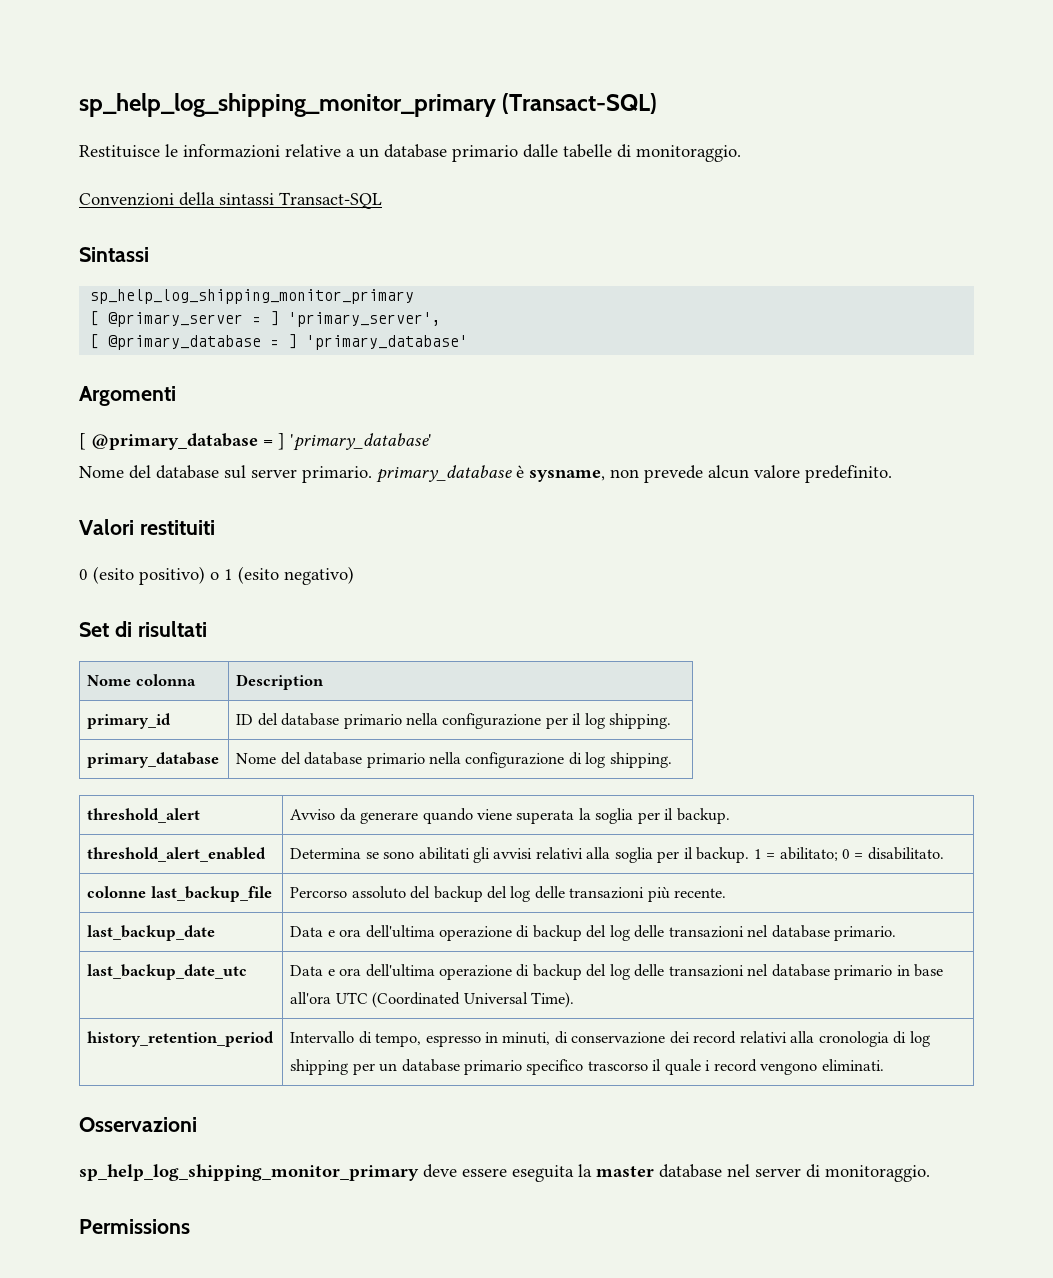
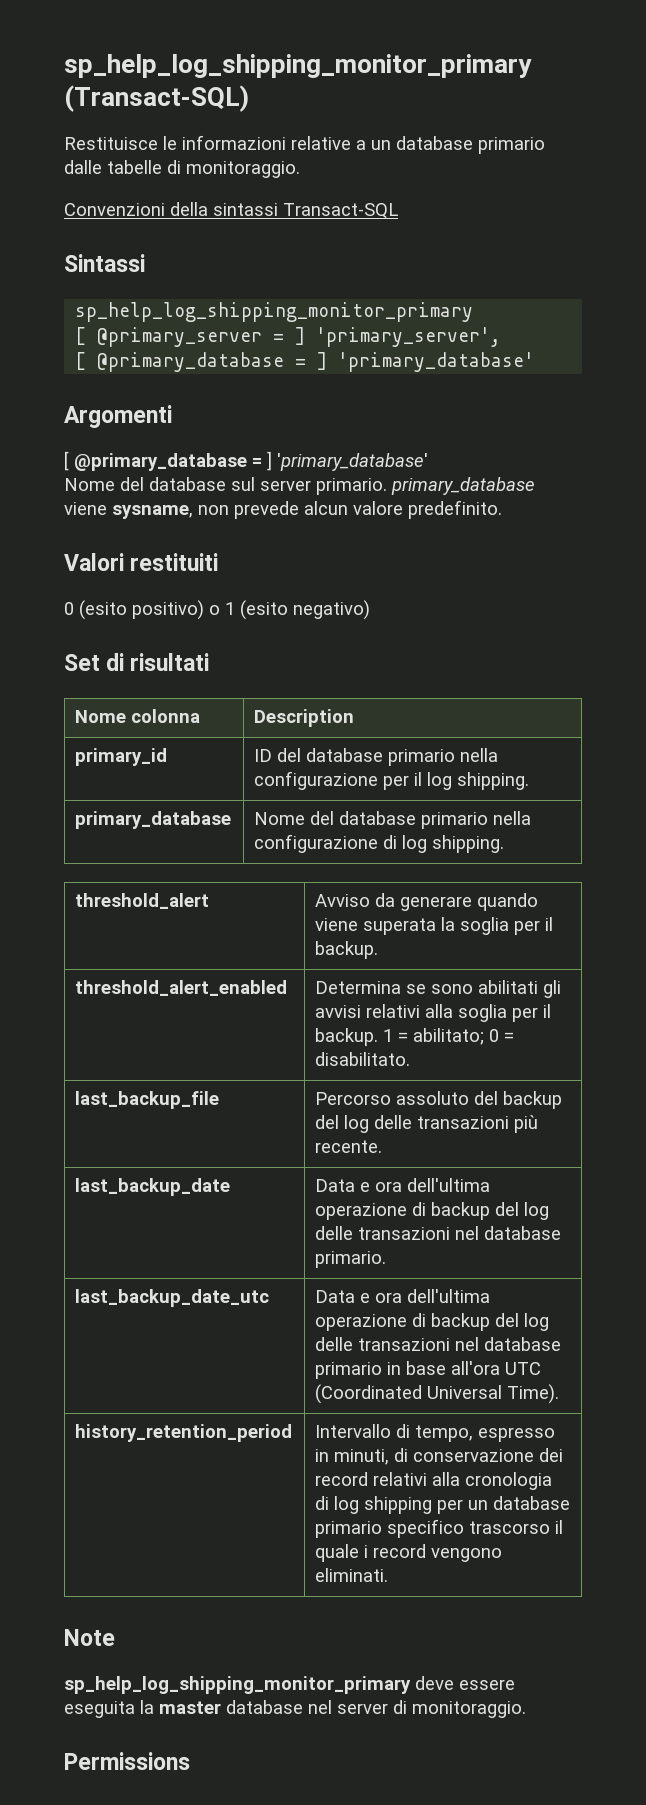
- Nome del database sul server primario. primary_database è sysname, non prevede alcun valore predefinito.
+ Nome del database sul server primario. primary_database viene sysname, non prevede alcun valore predefinito.
- colonne last_backup_file | Percorso assoluto del backup del log delle transazioni più recente.
+ last_backup_file | Percorso assoluto del backup del log delle transazioni più recente.
- Osservazioni
+ Note

